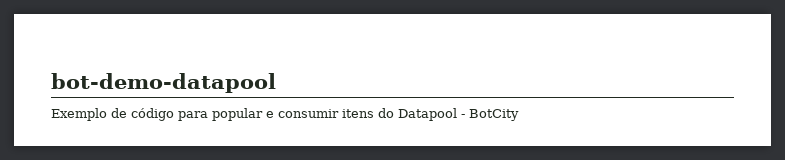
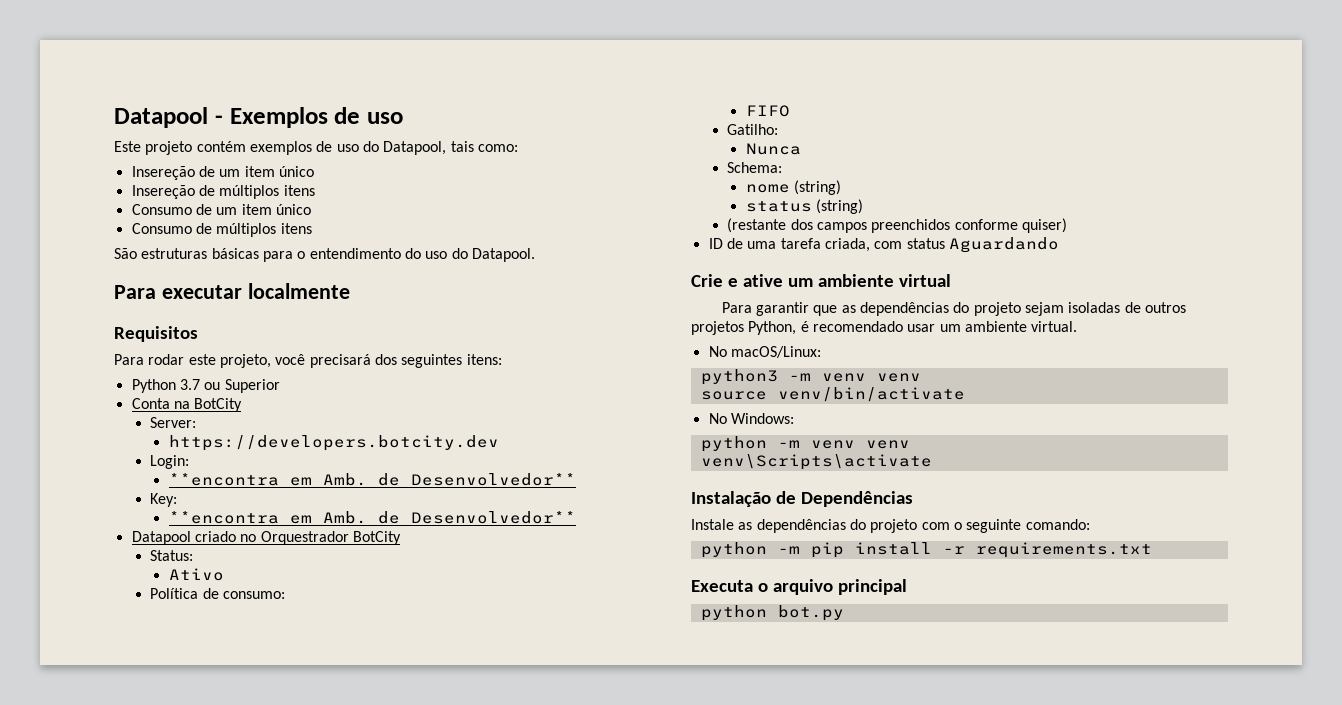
- bot-demo-datapool
- Exemplo de código para popular e consumir itens do Datapool - BotCity
+ Datapool - Exemplos de uso
+ Este projeto contém exemplos de uso do Datapool, tais como:
+ Insereção de um item único
+ Insereção de múltiplos itens
+ Consumo de um item único
+ Consumo de múltiplos itens
+ São estruturas básicas para o entendimento do uso do Datapool.
+ Para executar localmente
+ Requisitos
+ Para rodar este projeto, você precisará dos seguintes itens:
+ Python 3.7 ou Superior
+ Conta na BotCity
+ Server:
+ https://developers.botcity.dev
+ Login:
+ **encontra em Amb. de Desenvolvedor**
+ Key:
+ **encontra em Amb. de Desenvolvedor**
+ Datapool criado no Orquestrador BotCity
+ Status:
+ Ativo
+ Política de consumo:
+ FIFO
+ Gatilho:
+ Nunca
+ Schema:
+ nome (string)
+ status (string)
+ (restante dos campos preenchidos conforme quiser)
+ ID de uma tarefa criada, com status Aguardando
+ Crie e ative um ambiente virtual
+ Para garantir que as dependências do projeto sejam isoladas de outros projetos Python, é recomendado usar um ambiente virtual.
+ No macOS/Linux:
+ python3 -m venv venv
+ source venv/bin/activate
+ No Windows:
+ python -m venv venv
+ venv\Scripts\activate
+ Instalação de Dependências
+ Instale as dependências do projeto com o seguinte comando:
+ python -m pip install -r requirements.txt
+ Executa o arquivo principal
+ python bot.py

